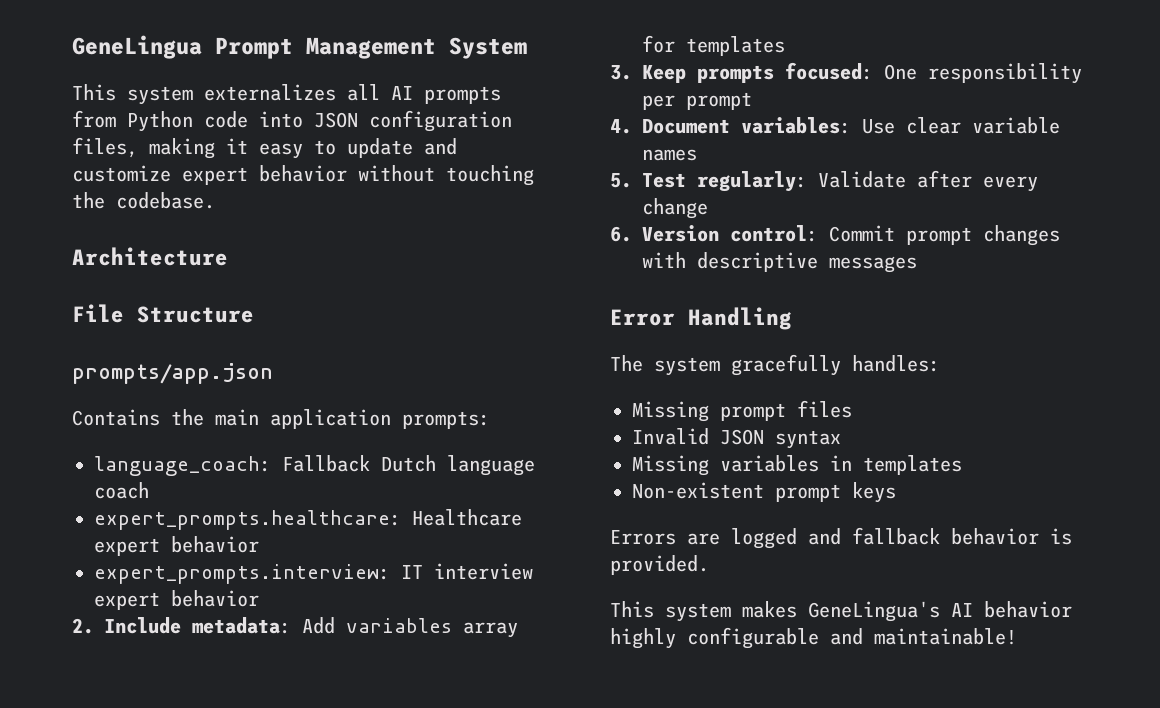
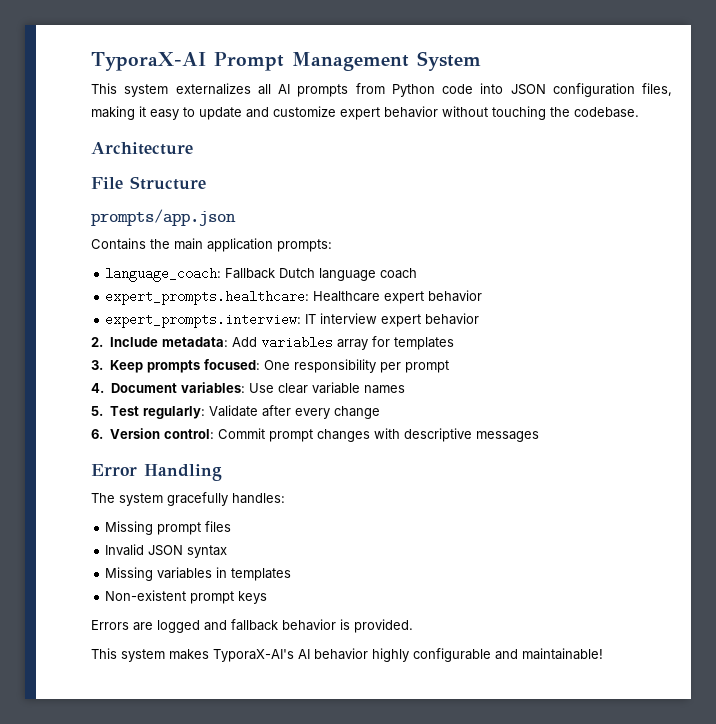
- GeneLingua Prompt Management System
+ TyporaX-AI Prompt Management System
- This system makes GeneLingua's AI behavior highly configurable and maintainable!
+ This system makes TyporaX-AI's AI behavior highly configurable and maintainable!

